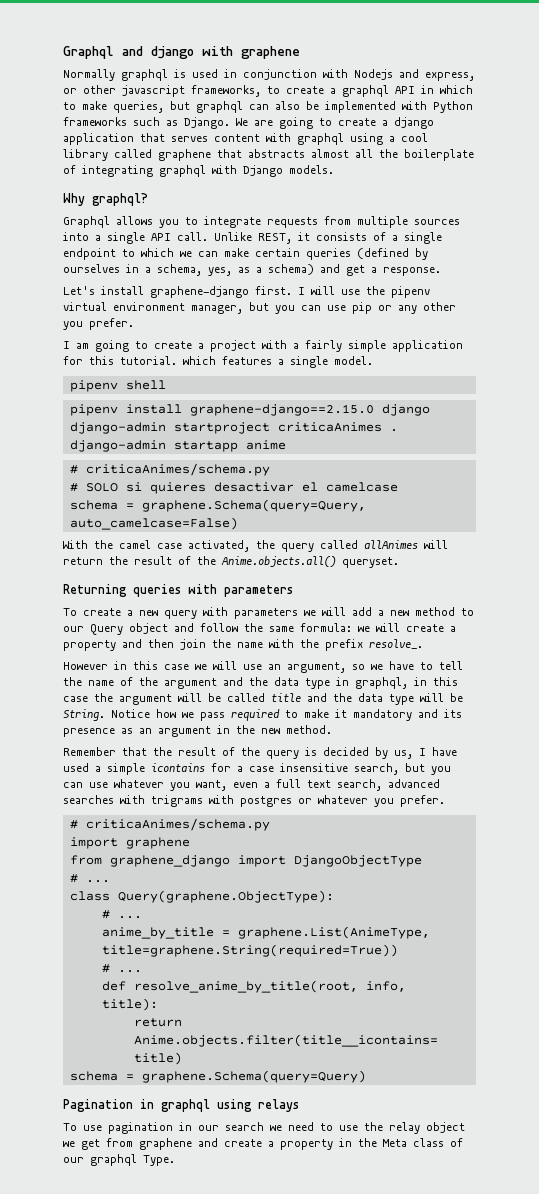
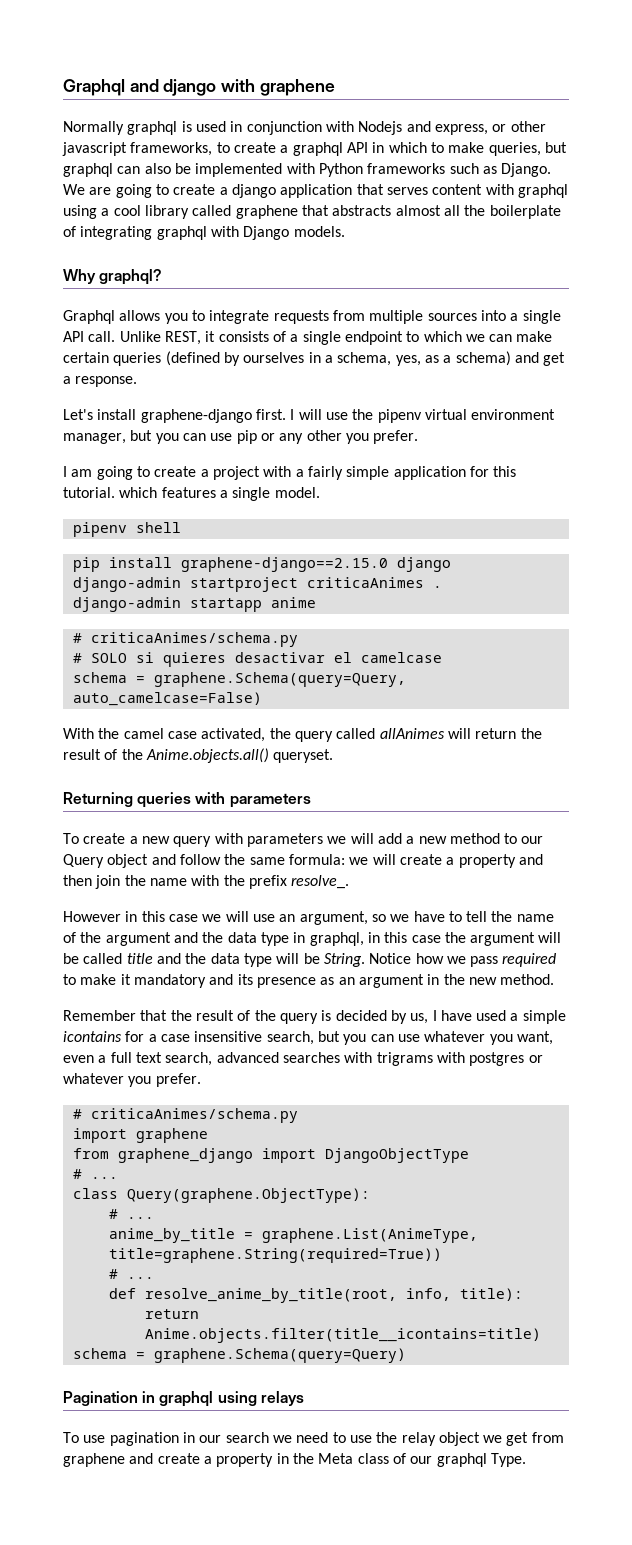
- pipenv install graphene-django==2.15.0 django
+ pip install graphene-django==2.15.0 django

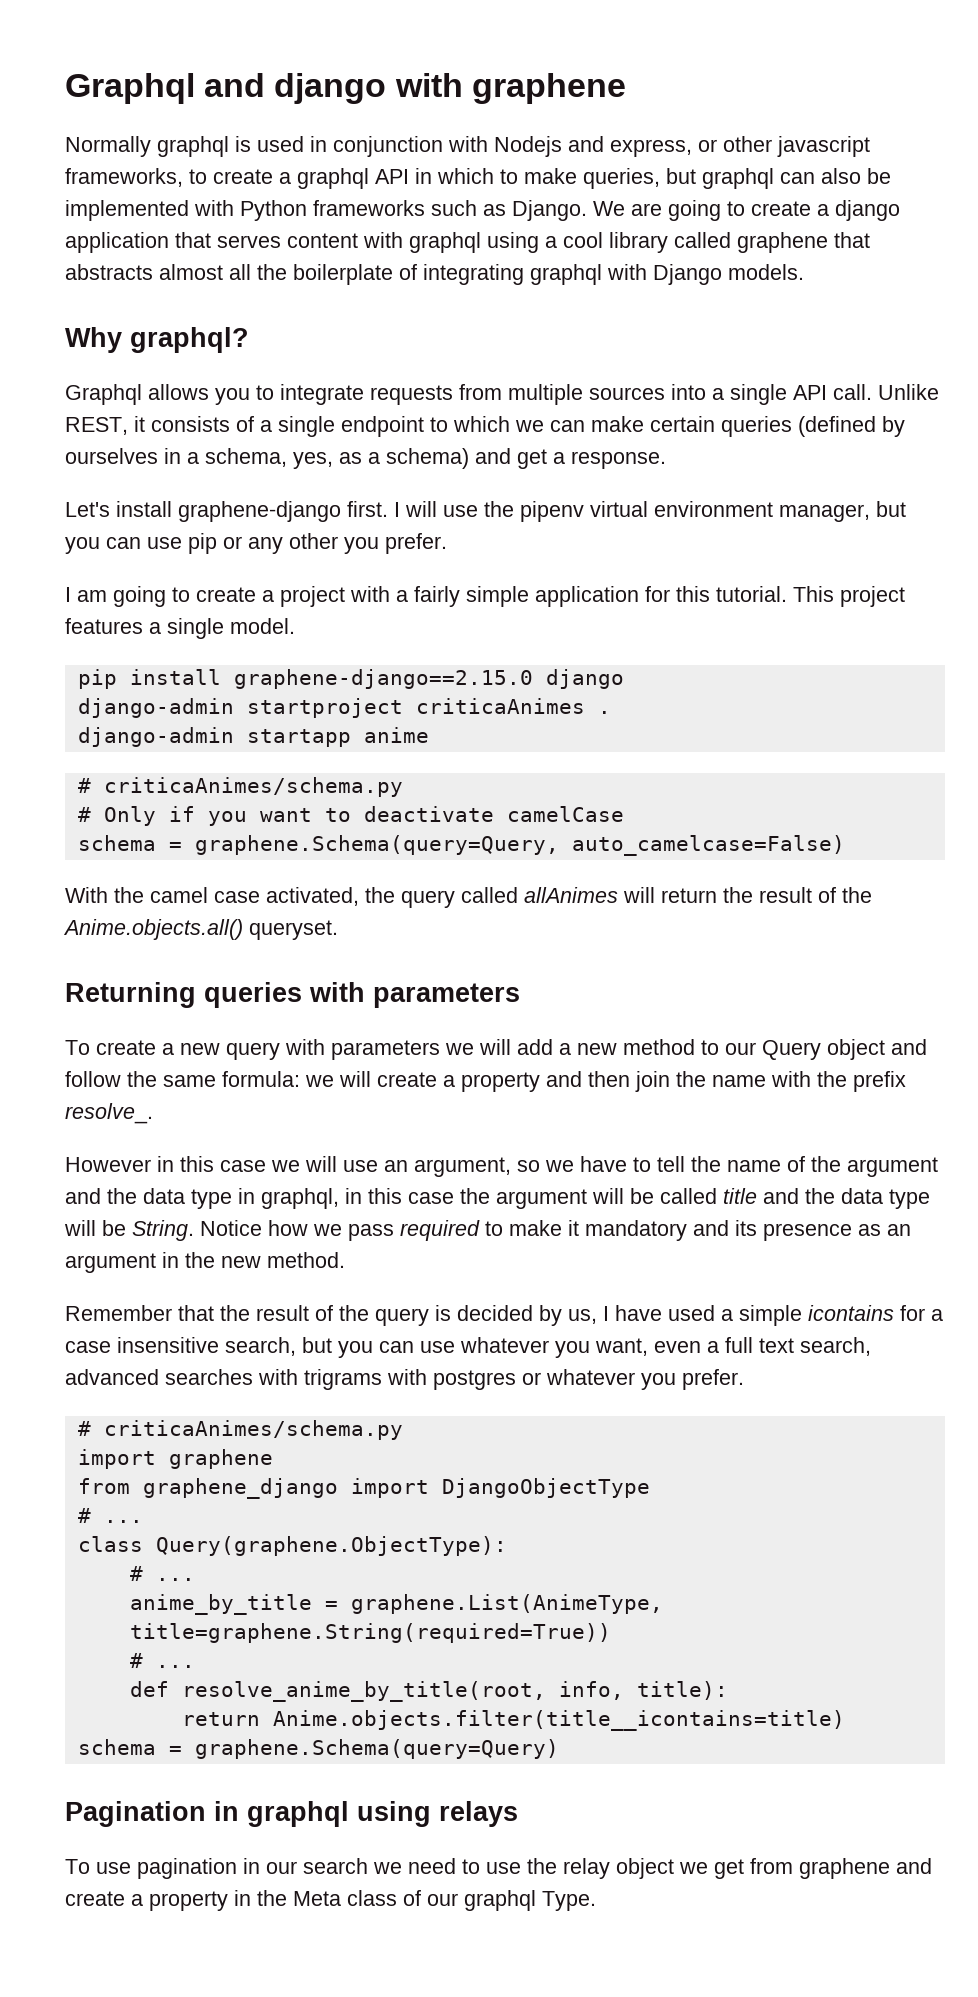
- I am going to create a project with a fairly simple application for this tutorial. which features a single model.
+ I am going to create a project with a fairly simple application for this tutorial. This project features a single model.
- pipenv shell
- # SOLO si quieres desactivar el camelcase
+ # Only if you want to deactivate camelCase

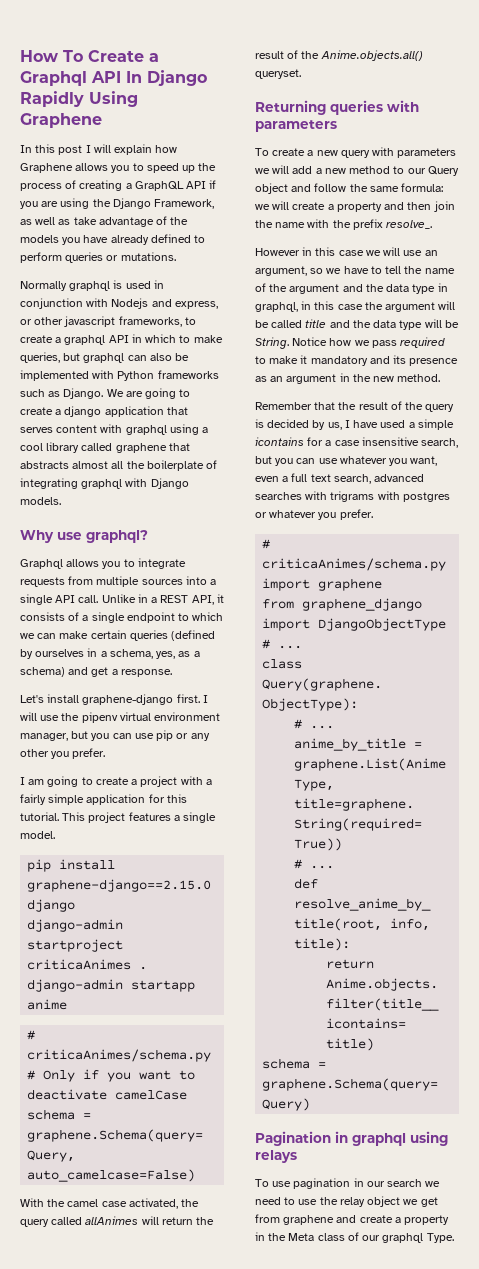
- Graphql and django with graphene
+ How To Create a Graphql API In Django Rapidly Using Graphene
+ In this post I will explain how Graphene allows you to speed up the process of creating a GraphQL API if you are using the Django Framework, as well as take advantage of the models you have already defined to perform queries or mutations.
- Why graphql?
+ Why use graphql?
- Unlike REST, it consists of a single endpoint to which we can make certain queries (defined by ourselves in a schema, yes, as a schema) and get a response.
+ Unlike in a REST API, it consists of a single endpoint to which we can make certain queries (defined by ourselves in a schema, yes, as a schema) and get a response.

